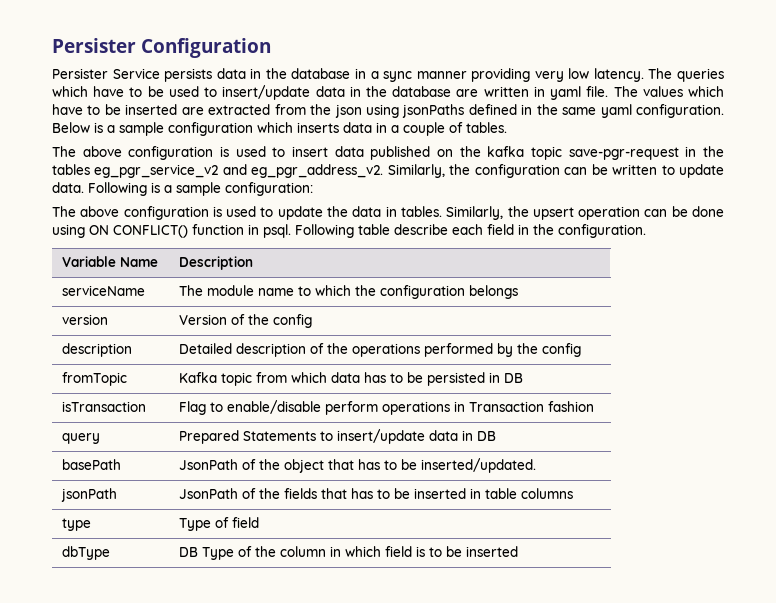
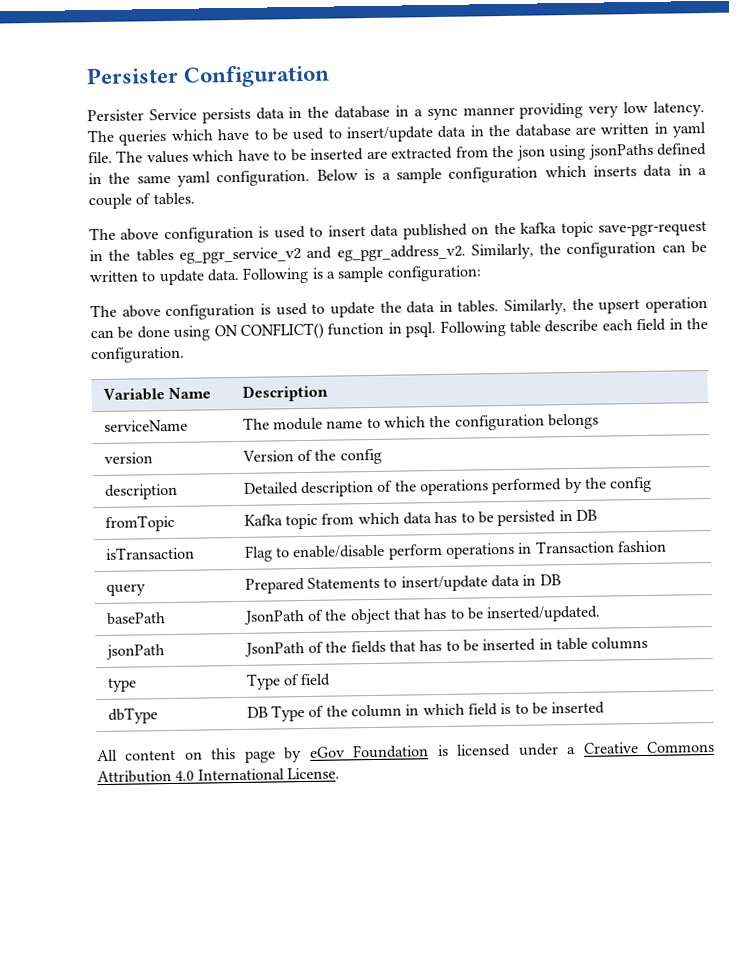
+ All content on this page by eGov Foundation is licensed under a Creative Commons Attribution 4.0 International License.

